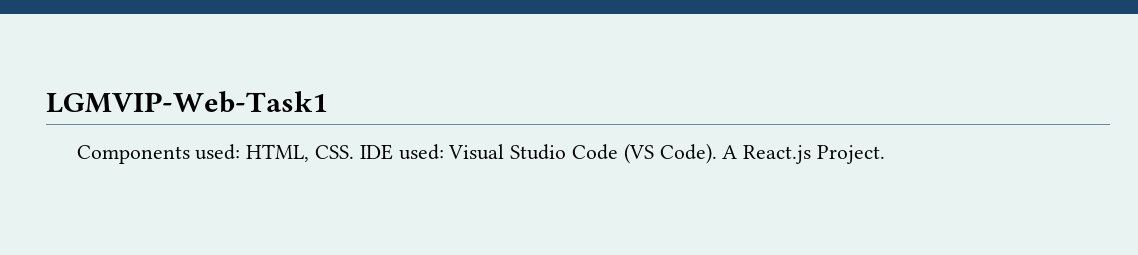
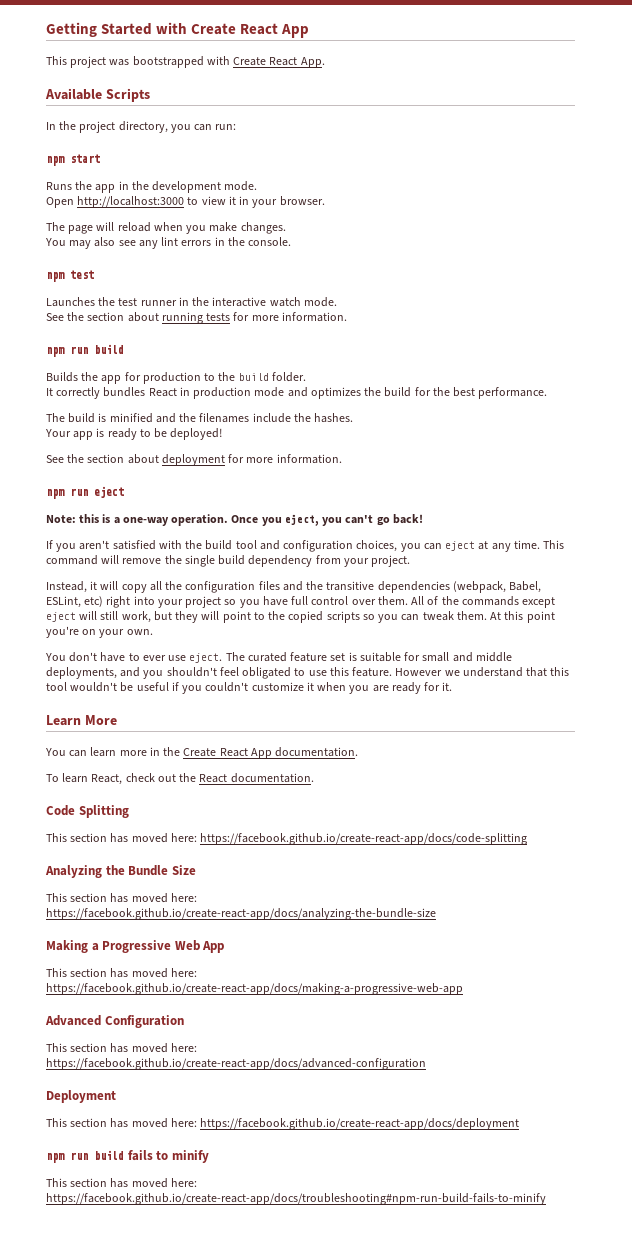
- LGMVIP-Web-Task1
- Components used: HTML, CSS. IDE used: Visual Studio Code (VS Code). A React.js Project.
+ Getting Started with Create React App
+ This project was bootstrapped with Create React App.
+ Available Scripts
+ In the project directory, you can run:
+ npm start
+ Runs the app in the development mode.
+ Open http://localhost:3000 to view it in your browser.
+ The page will reload when you make changes.
+ You may also see any lint errors in the console.
+ npm test
+ Launches the test runner in the interactive watch mode.
+ See the section about running tests for more information.
+ npm run build
+ Builds the app for production to the build folder.
+ It correctly bundles React in production mode and optimizes the build for the best performance.
+ The build is minified and the filenames include the hashes.
+ Your app is ready to be deployed!
+ See the section about deployment for more information.
+ npm run eject
+ Note: this is a one-way operation. Once you eject, you can't go back!
+ If you aren't satisfied with the build tool and configuration choices, you can eject at any time. This command will remove the single build dependency from your project.
+ Instead, it will copy all the configuration files and the transitive dependencies (webpack, Babel, ESLint, etc) right into your project so you have full control over them. All of the commands except eject will still work, but they will point to the copied scripts so you can tweak them. At this point you're on your own.
+ You don't have to ever use eject. The curated feature set is suitable for small and middle deployments, and you shouldn't feel obligated to use this feature. However we understand that this tool wouldn't be useful if you couldn't customize it when you are ready for it.
+ Learn More
+ You can learn more in the Create React App documentation.
+ To learn React, check out the React documentation.
+ Code Splitting
+ This section has moved here: https://facebook.github.io/create-react-app/docs/code-splitting
+ Analyzing the Bundle Size
+ This section has moved here: https://facebook.github.io/create-react-app/docs/analyzing-the-bundle-size
+ Making a Progressive Web App
+ This section has moved here: https://facebook.github.io/create-react-app/docs/making-a-progressive-web-app
+ Advanced Configuration
+ This section has moved here: https://facebook.github.io/create-react-app/docs/advanced-configuration
+ Deployment
+ This section has moved here: https://facebook.github.io/create-react-app/docs/deployment
+ npm run build fails to minify
+ This section has moved here: https://facebook.github.io/create-react-app/docs/troubleshooting#npm-run-build-fails-to-minify

